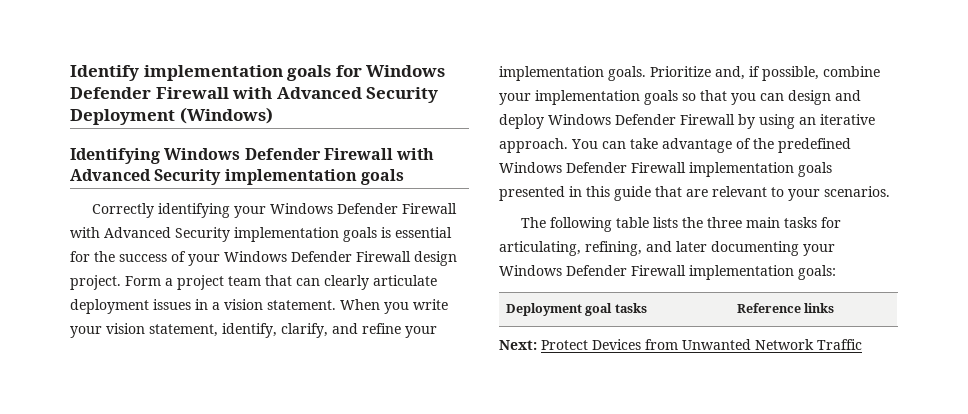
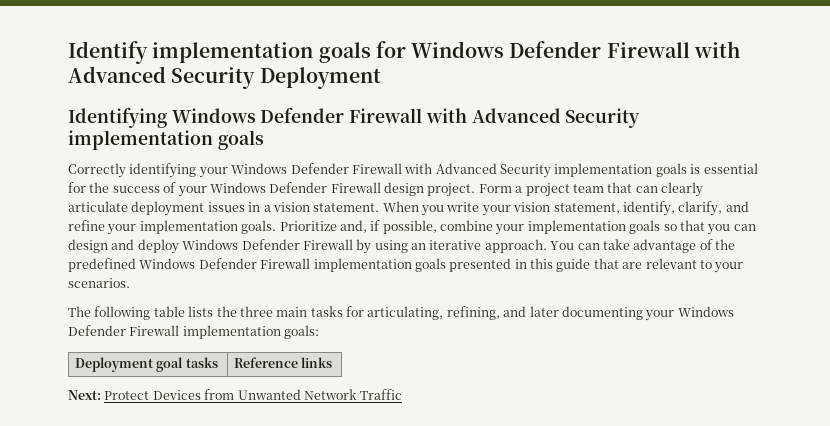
- Identify implementation goals for Windows Defender Firewall with Advanced Security Deployment (Windows)
+ Identify implementation goals for Windows Defender Firewall with Advanced Security Deployment

